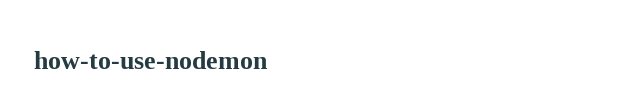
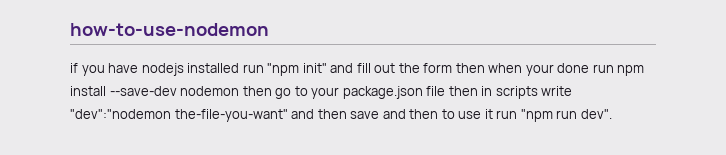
+ if you have nodejs installed run "npm init" and fill out the form then when your done run npm install --save-dev nodemon then go to your package.json file then in scripts write "dev":"nodemon the-file-you-want" and then save and then to use it run "npm run dev".

